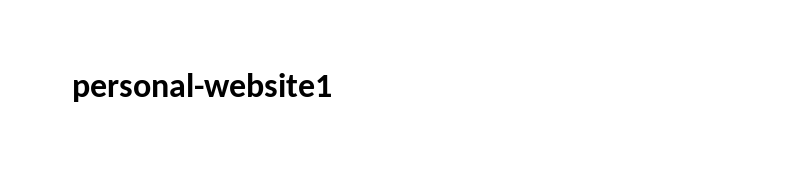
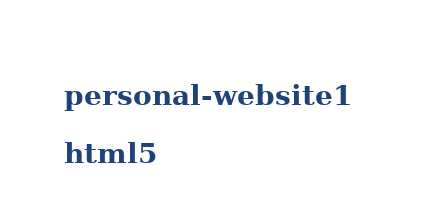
+ html5

